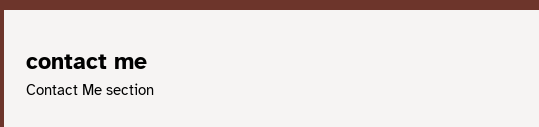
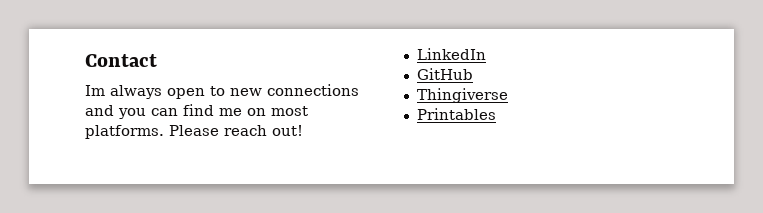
- contact me
- Contact Me section
+ Contact
+ Im always open to new connections and you can find me on most platforms. Please reach out!
+ LinkedIn
+ GitHub
+ Thingiverse
+ Printables

